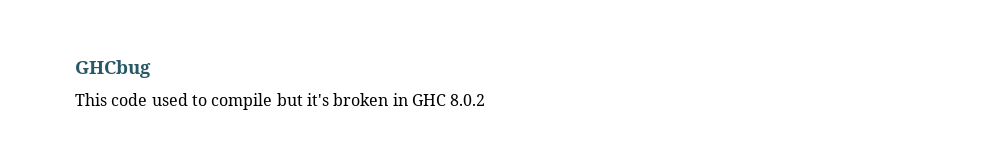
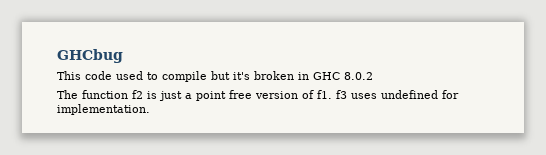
+ The function f2 is just a point free version of f1. f3 uses undefined for implementation.

